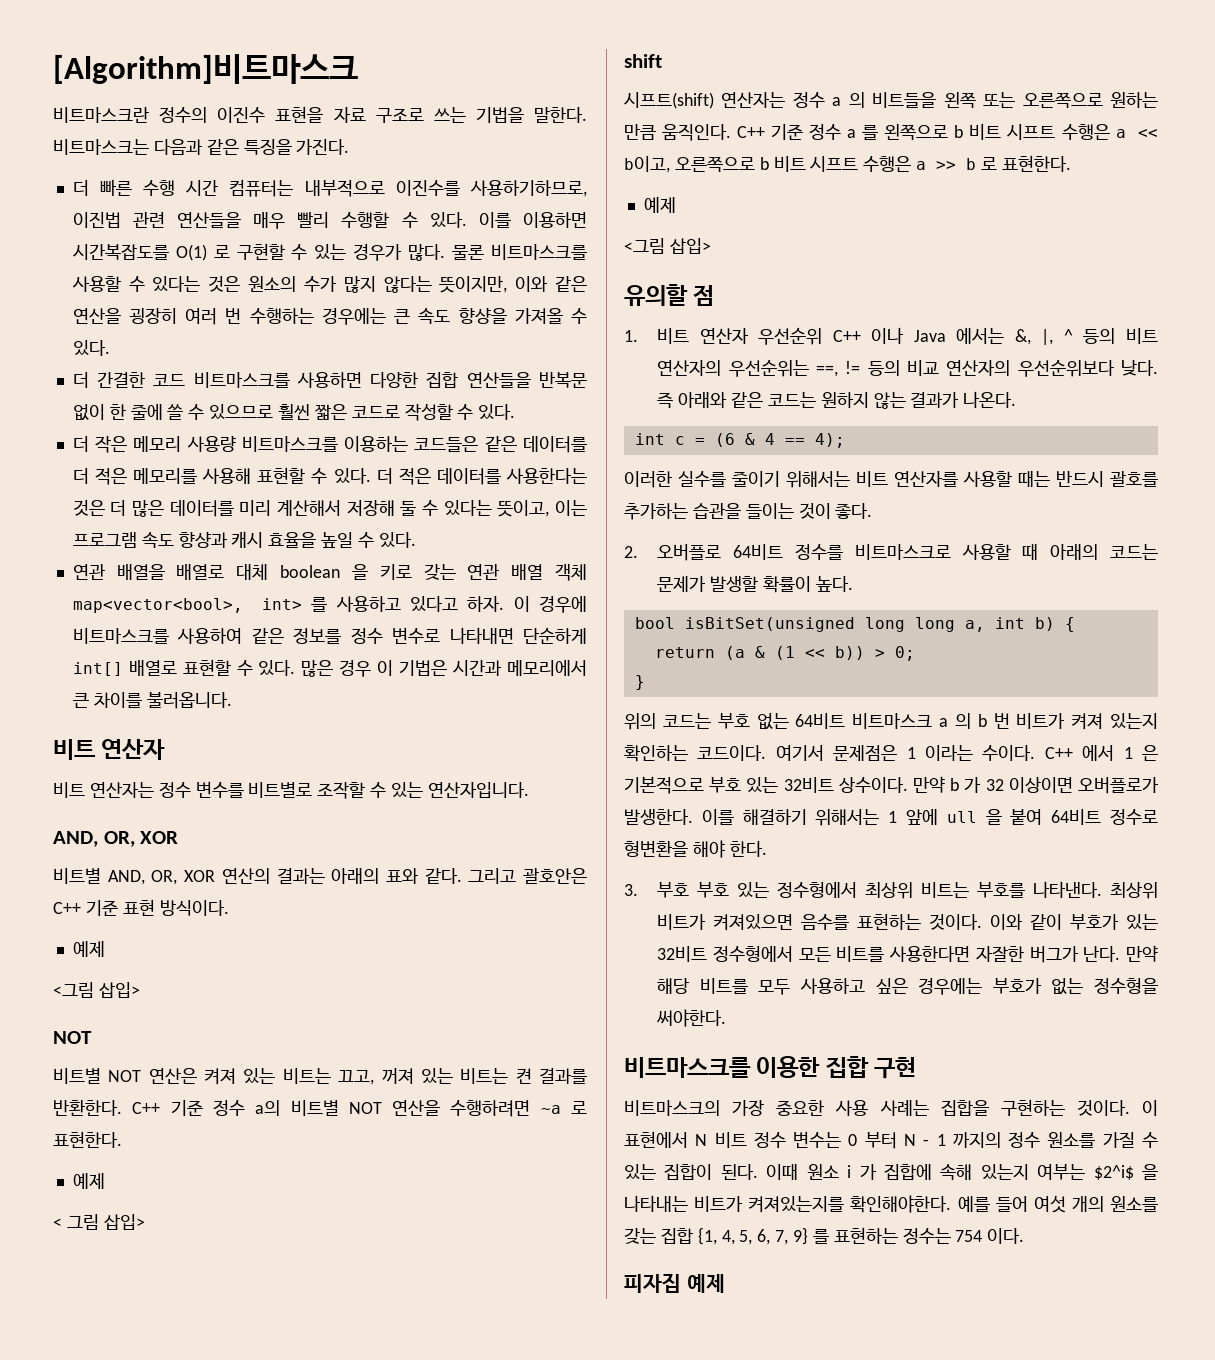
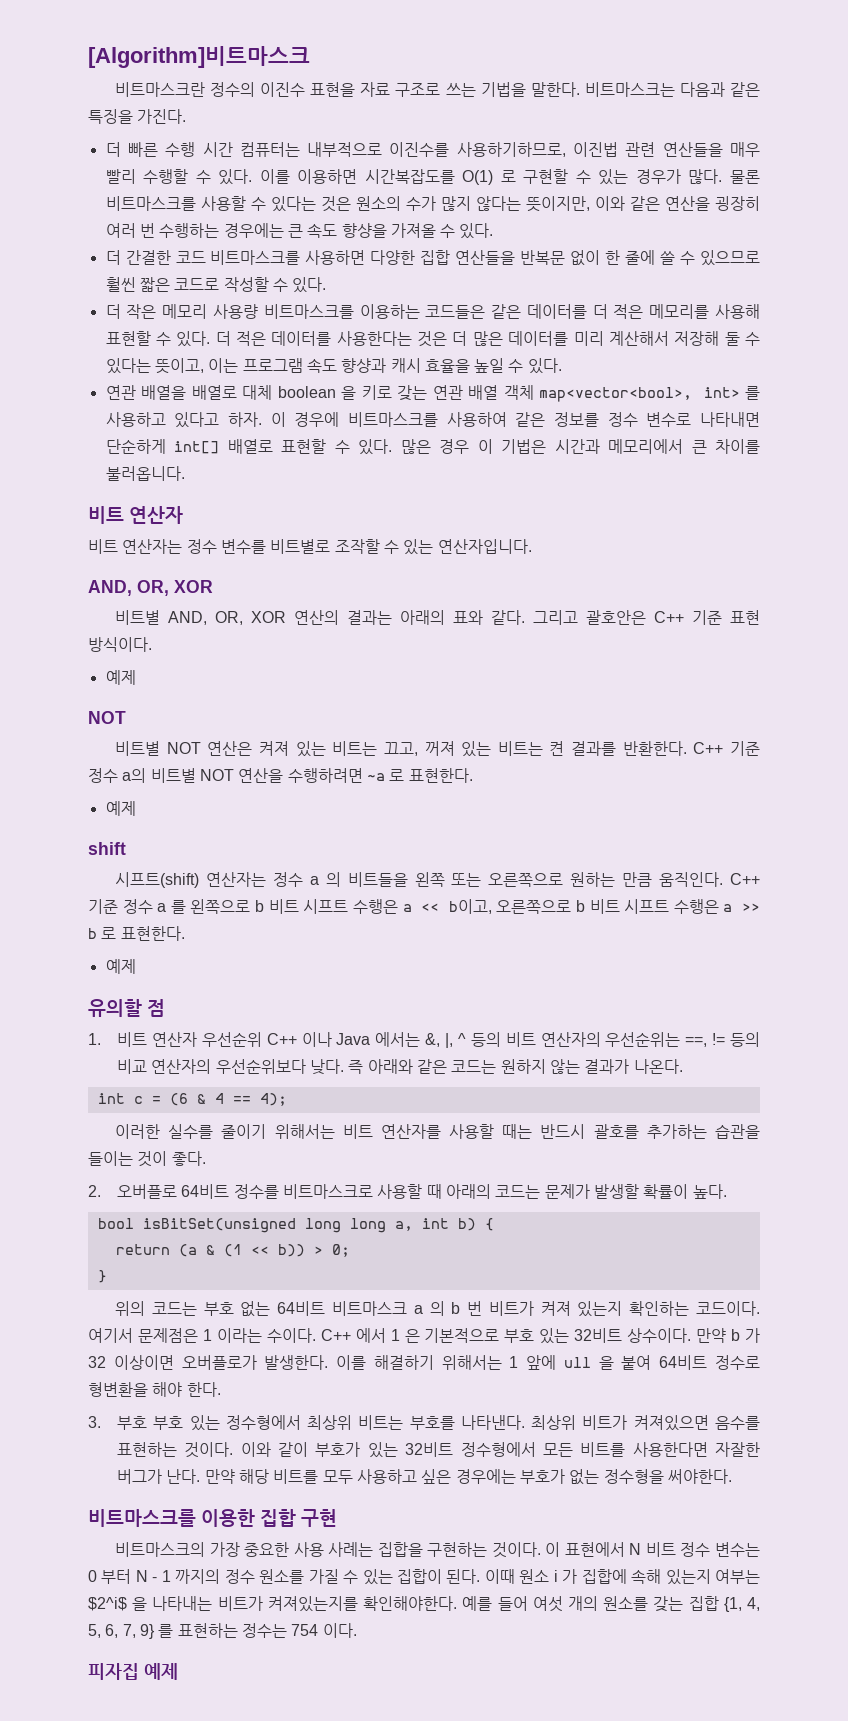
  그리고 괄호안은 C++ 기준 표현 방식이다.
  예제
- <그림 삽입>
- < 그림 삽입>
  C++ 기준 정수 a 를 왼쪽으로 b 비트 시프트 수행은 a << b이고, 오른쪽으로 b 비트 시프트 수행은 a >> b 로 표현한다.
  예제
- <그림 삽입>

